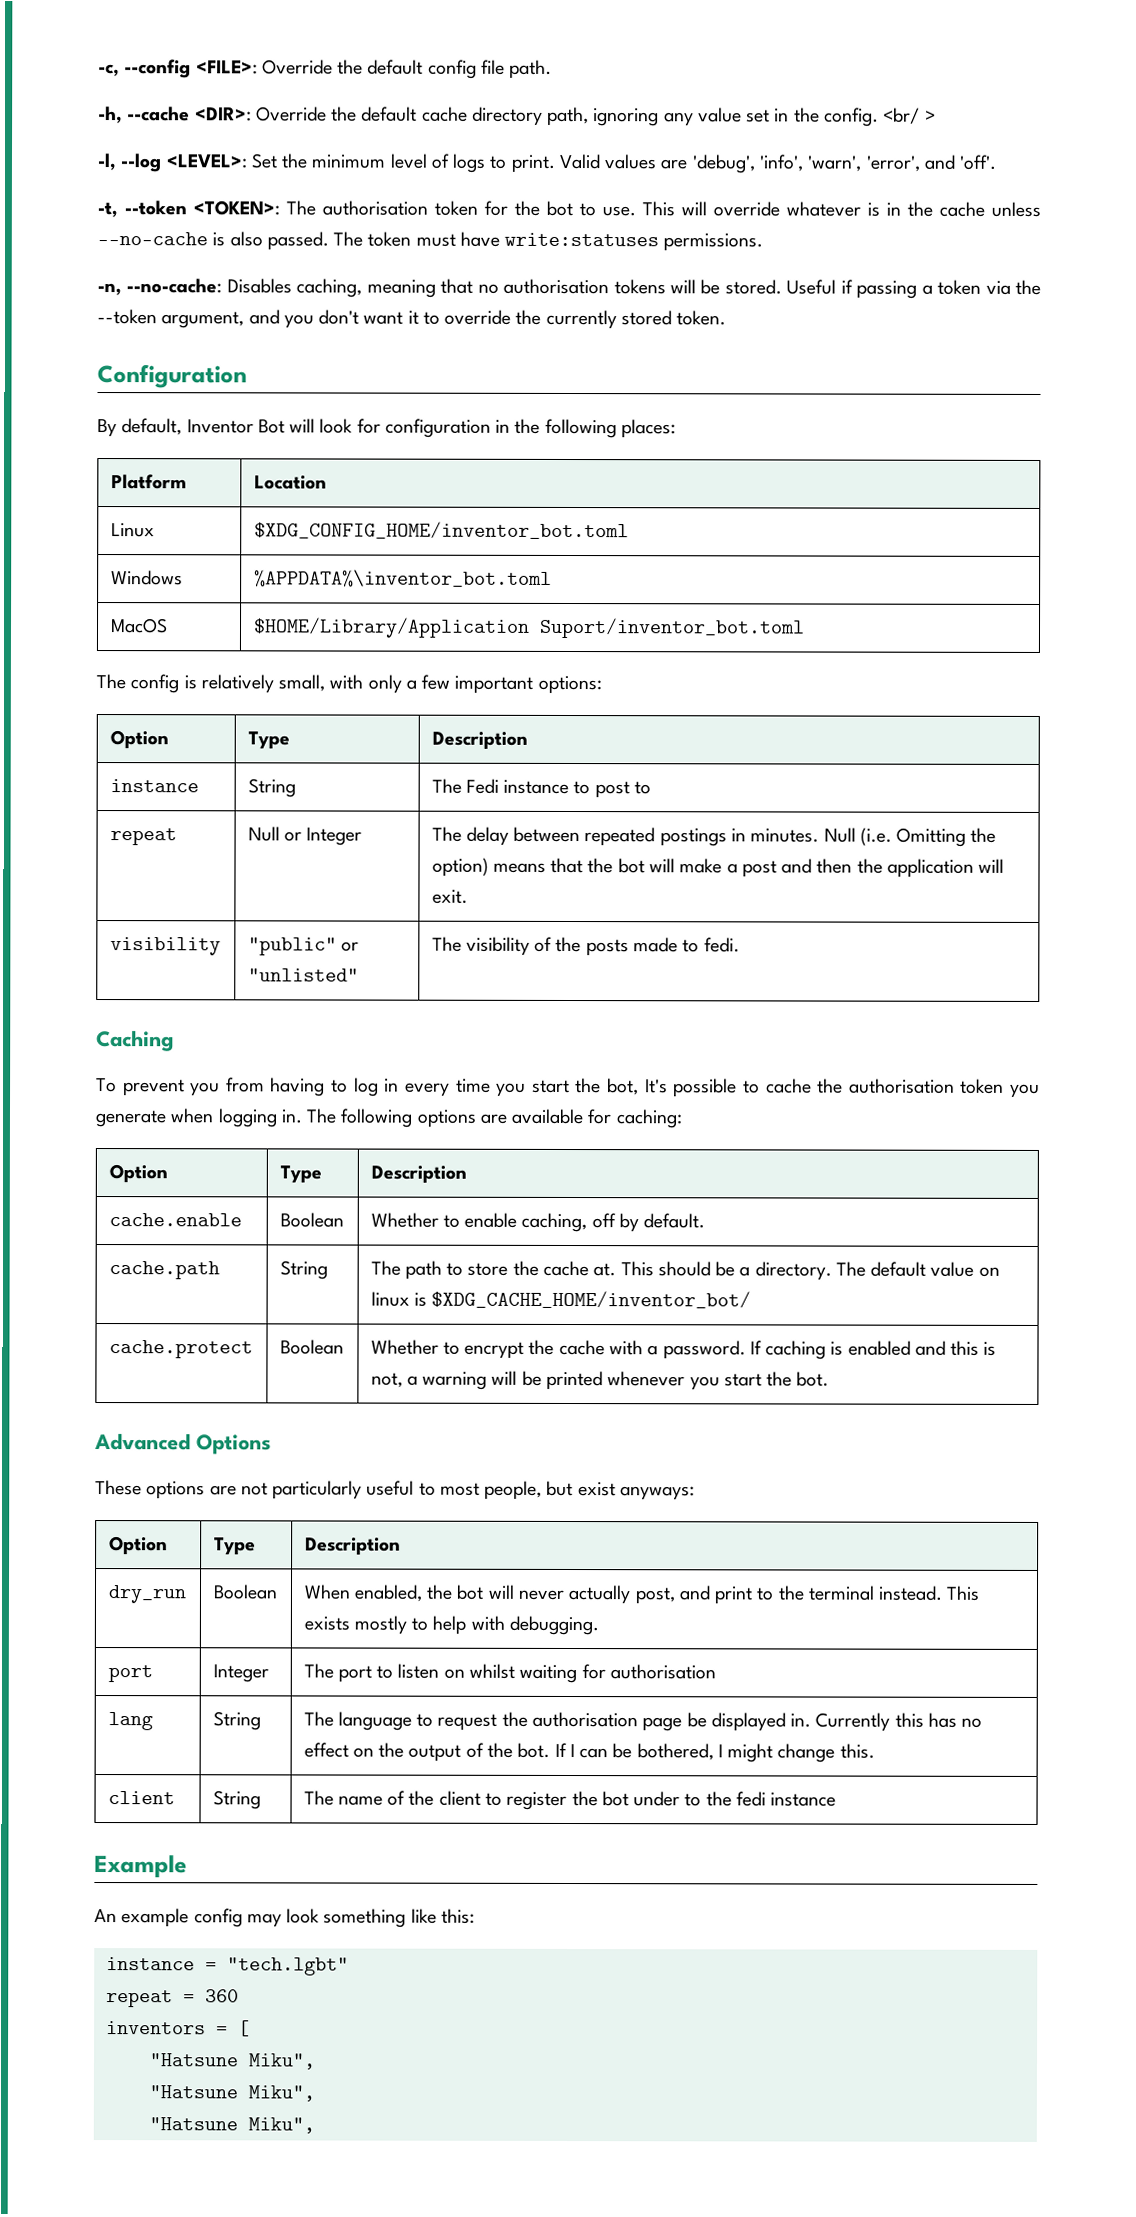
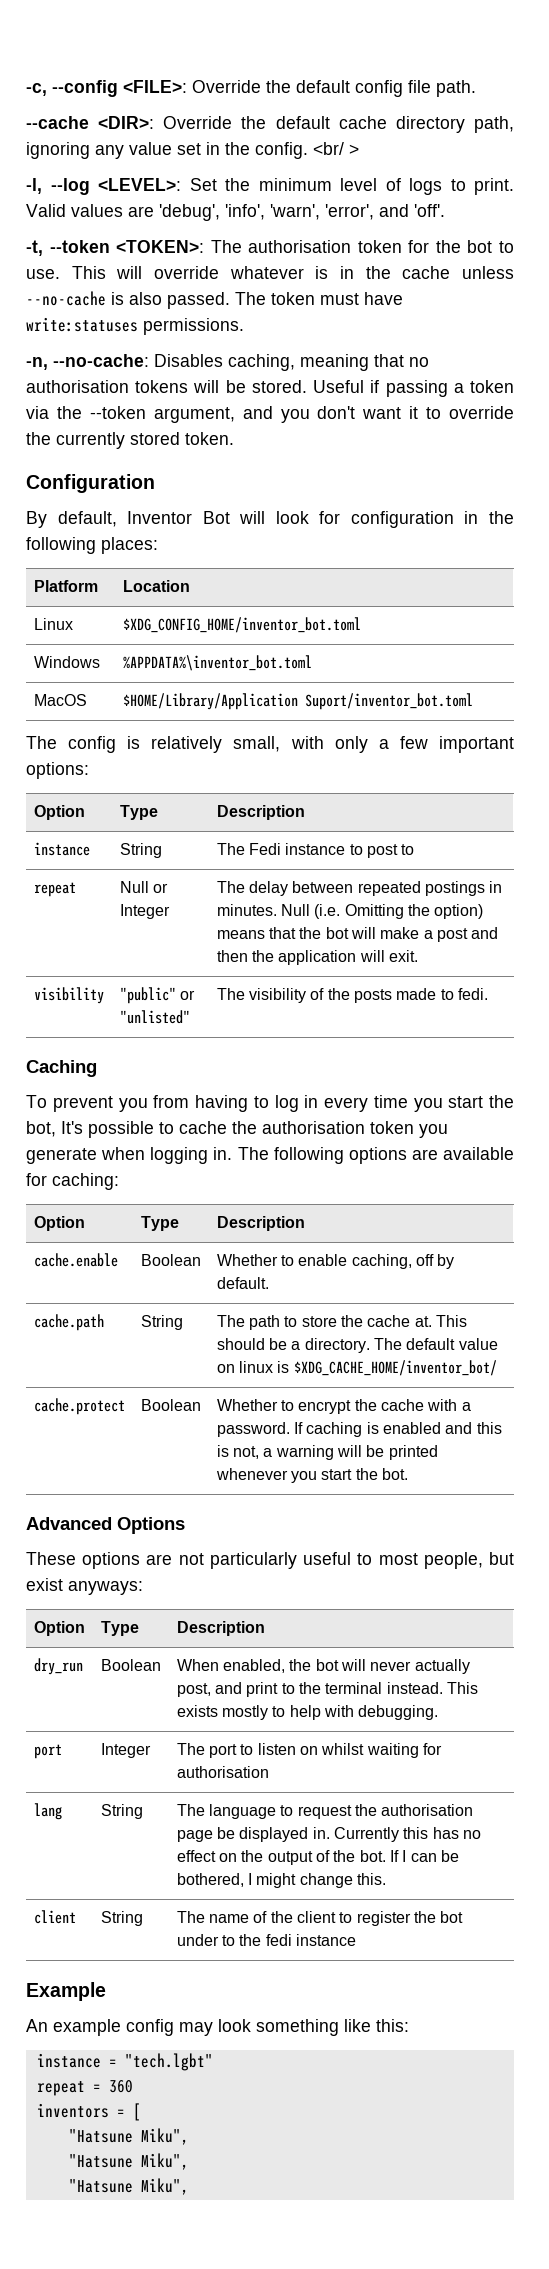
- -h, --cache <DIR>: Override the default cache directory path, ignoring any value set in the config.
+ --cache <DIR>: Override the default cache directory path, ignoring any value set in the config.

